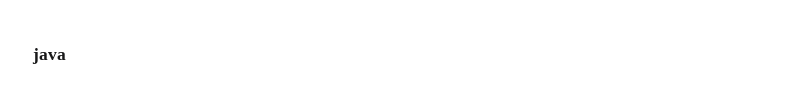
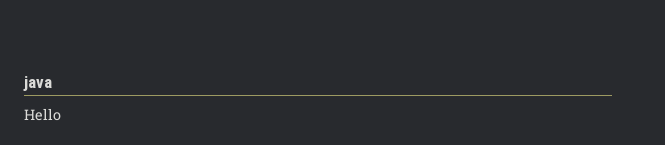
+ Hello

